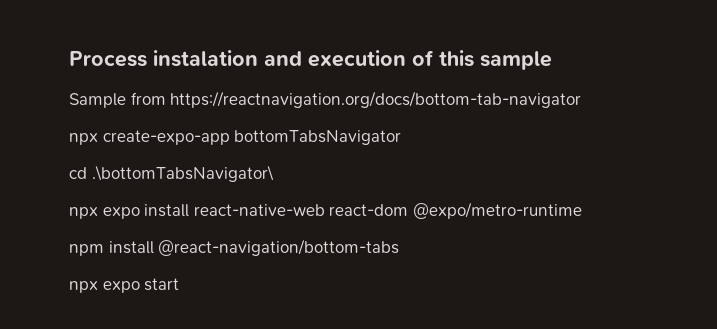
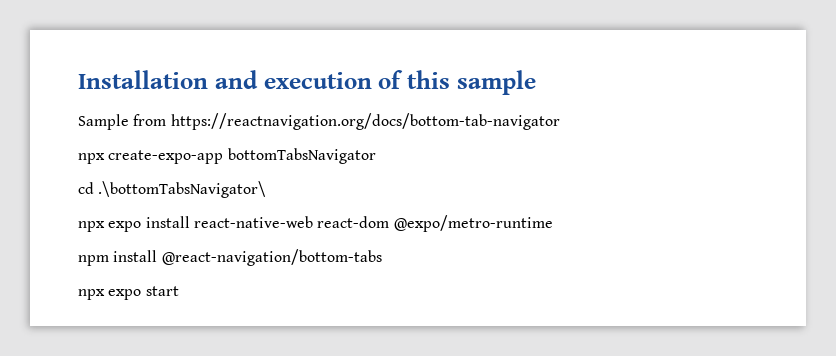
- Process instalation and execution of this sample
+ Installation and execution of this sample

